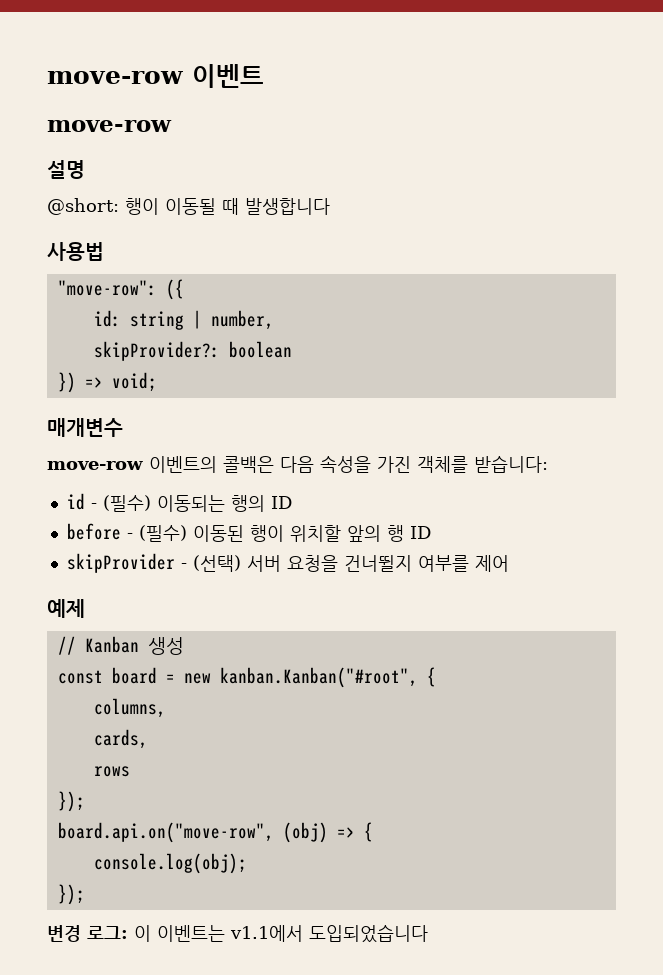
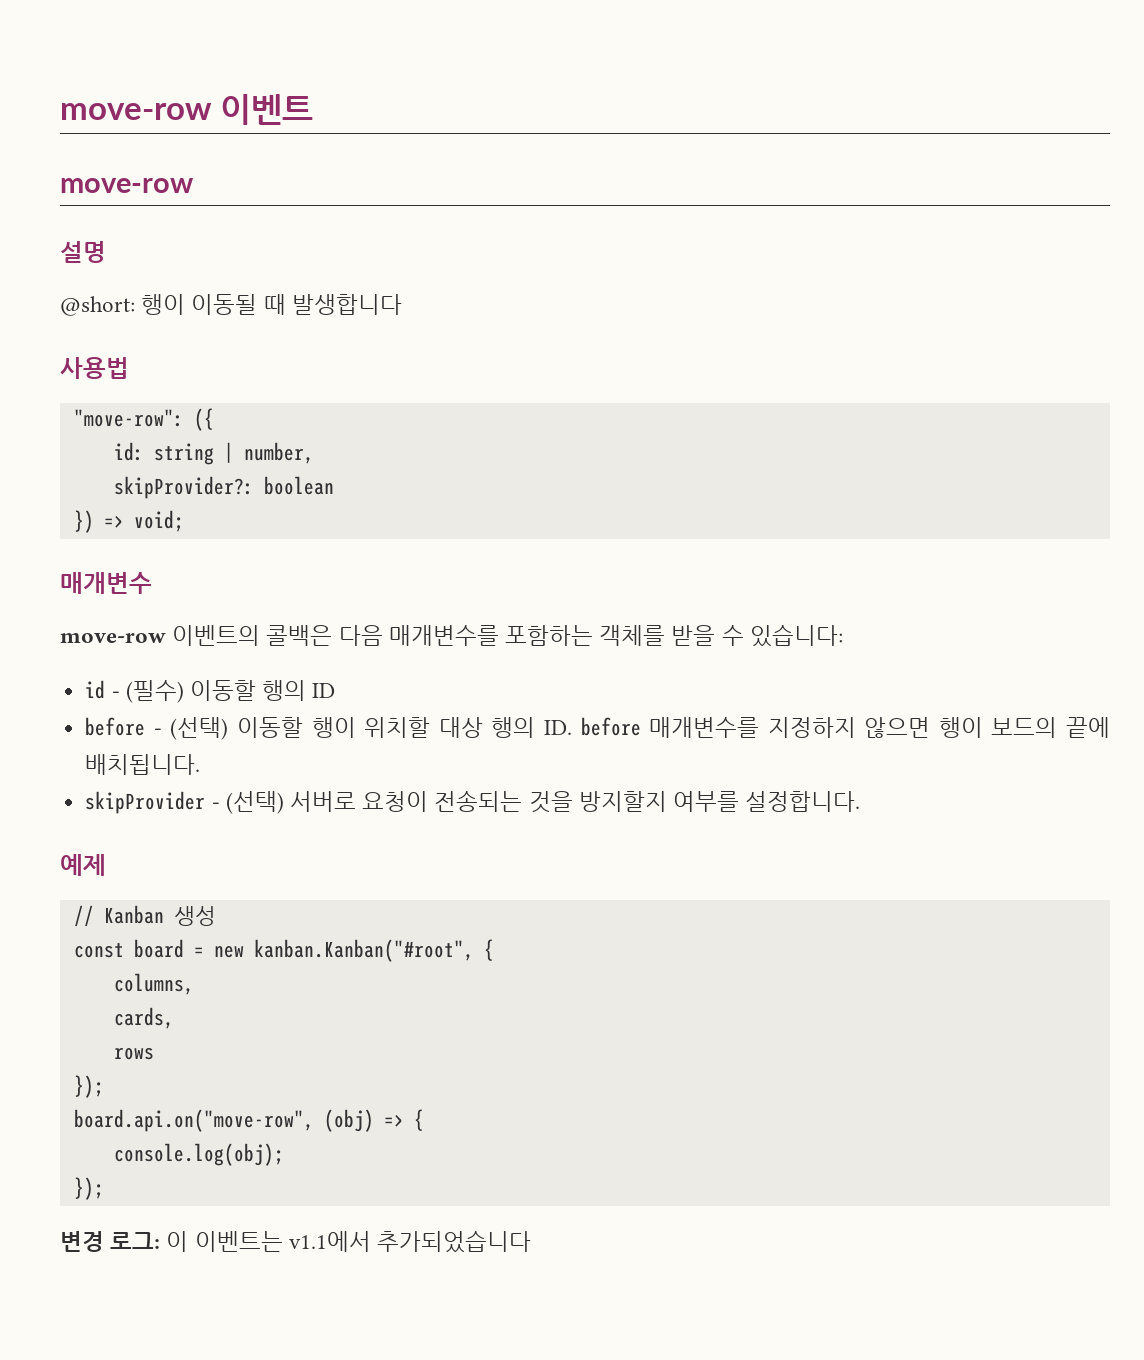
- move-row 이벤트의 콜백은 다음 속성을 가진 객체를 받습니다:
+ move-row 이벤트의 콜백은 다음 매개변수를 포함하는 객체를 받을 수 있습니다:
- id - (필수) 이동되는 행의 ID
+ id - (필수) 이동할 행의 ID
- before - (필수) 이동된 행이 위치할 앞의 행 ID
- skipProvider - (선택) 서버 요청을 건너뛸지 여부를 제어
+ before - (선택) 이동할 행이 위치할 대상 행의 ID. before 매개변수를 지정하지 않으면 행이 보드의 끝에 배치됩니다.
+ skipProvider - (선택) 서버로 요청이 전송되는 것을 방지할지 여부를 설정합니다.
- 변경 로그: 이 이벤트는 v1.1에서 도입되었습니다
+ 변경 로그: 이 이벤트는 v1.1에서 추가되었습니다

